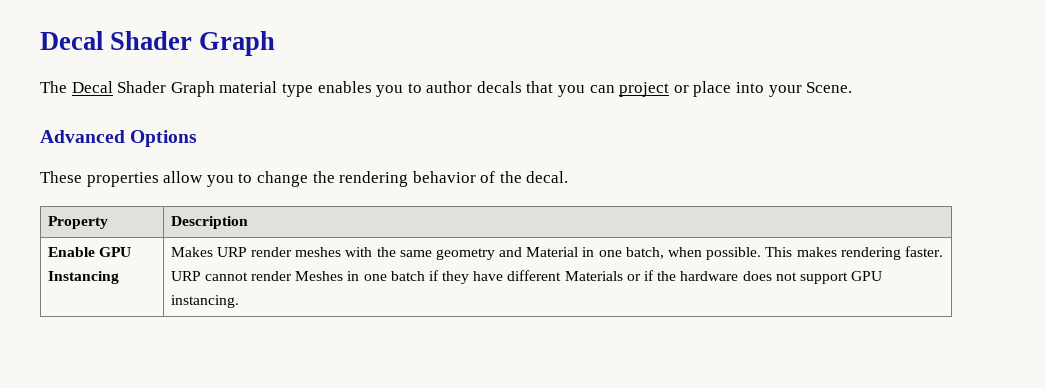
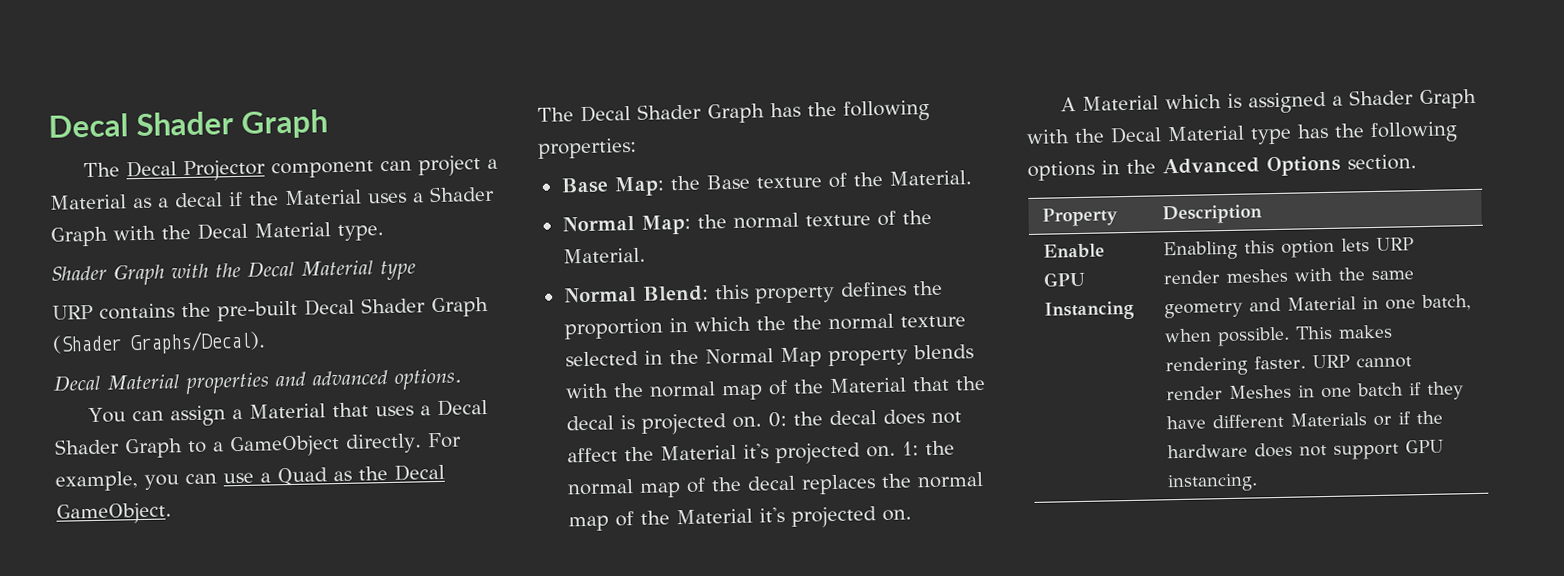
- The Decal Shader Graph material type enables you to author decals that you can project or place into your Scene.
- Advanced Options
- These properties allow you to change the rendering behavior of the decal.
+ The Decal Projector component can project a Material as a decal if the Material uses a Shader Graph with the Decal Material type.
+ Shader Graph with the Decal Material type
+ URP contains the pre-built Decal Shader Graph (Shader Graphs/Decal).
+ Decal Material properties and advanced options.
+ You can assign a Material that uses a Decal Shader Graph to a GameObject directly. For example, you can use a Quad as the Decal GameObject.
+ The Decal Shader Graph has the following properties:
+ Base Map: the Base texture of the Material.
+ Normal Map: the normal texture of the Material.
+ Normal Blend: this property defines the proportion in which the the normal texture selected in the Normal Map property blends with the normal map of the Material that the decal is projected on. 0: the decal does not affect the Material it's projected on. 1: the normal map of the decal replaces the normal map of the Material it's projected on.
+ A Material which is assigned a Shader Graph with the Decal Material type has the following options in the Advanced Options section.
- Makes URP render meshes with the same geometry and Material in one batch, when possible.
+ Enabling this option lets URP render meshes with the same geometry and Material in one batch, when possible.

